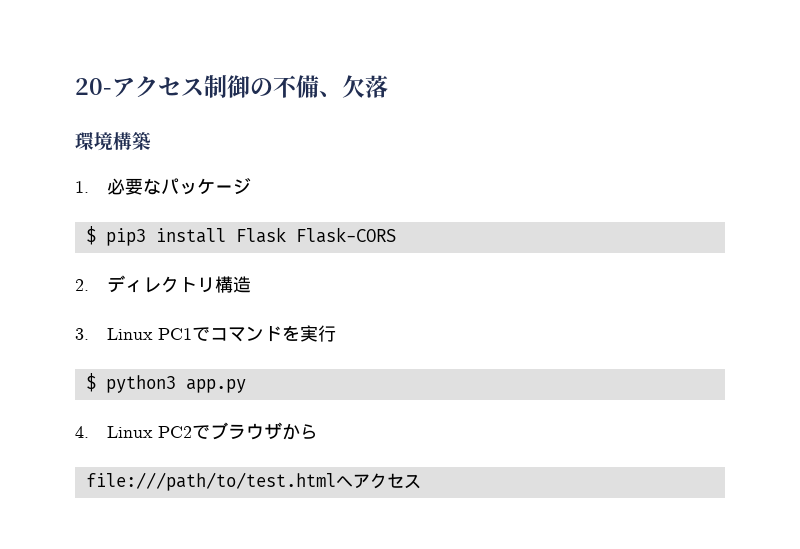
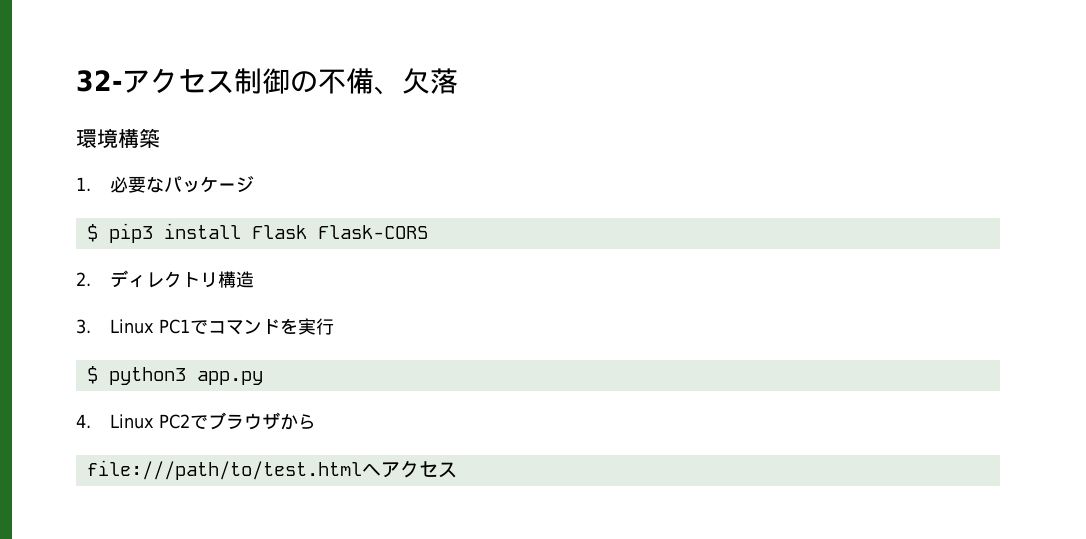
- 20-アクセス制御の不備、欠落
+ 32-アクセス制御の不備、欠落

